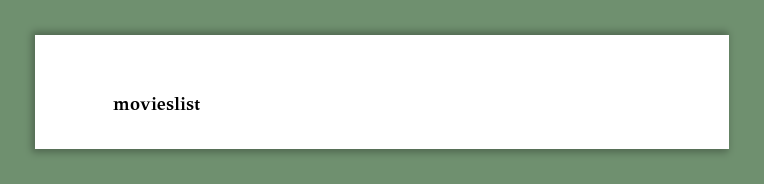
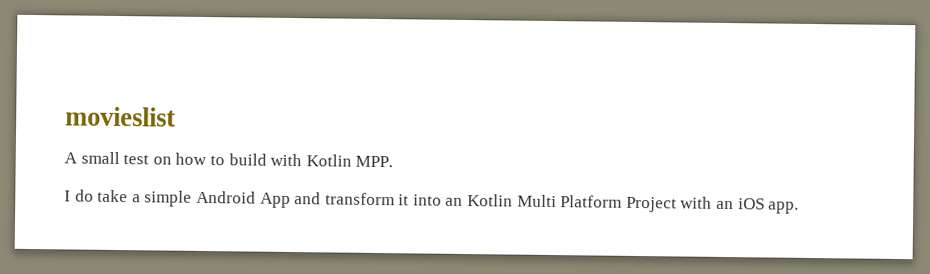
+ A small test on how to build with Kotlin MPP.
+ I do take a simple Android App and transform it into an Kotlin Multi Platform Project with an iOS app.

